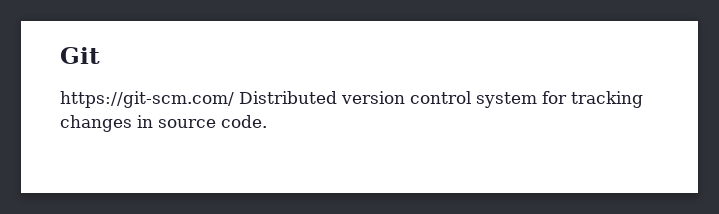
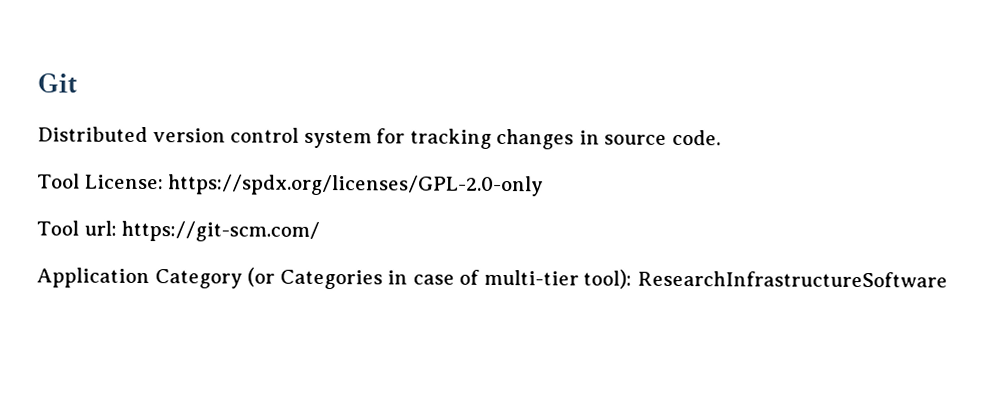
- https://git-scm.com/ Distributed version control system for tracking changes in source code.
+ Distributed version control system for tracking changes in source code.
+ Tool License: https://spdx.org/licenses/GPL-2.0-only
+ Tool url: https://git-scm.com/
+ Application Category (or Categories in case of multi-tier tool): ResearchInfrastructureSoftware

